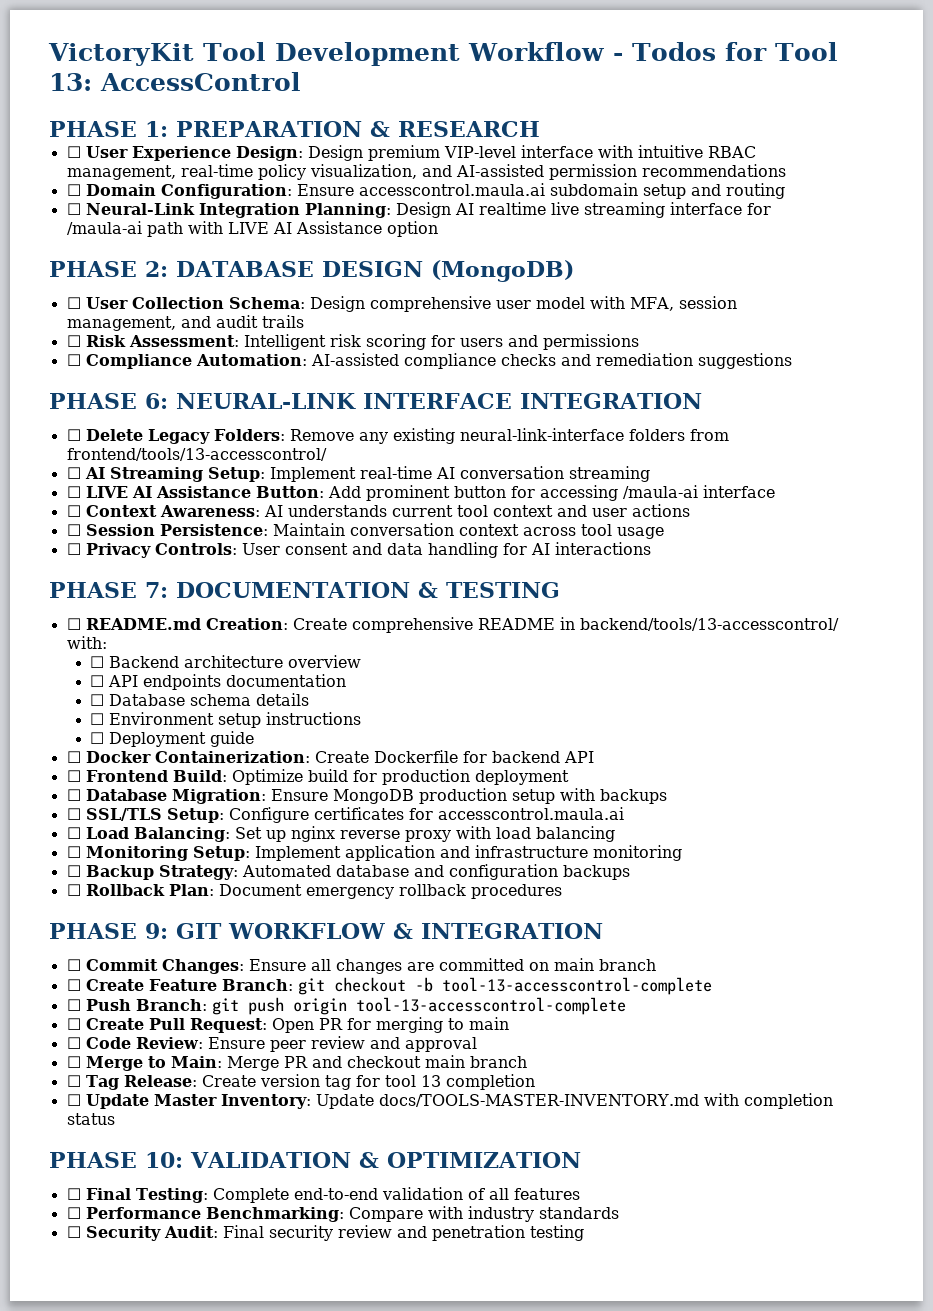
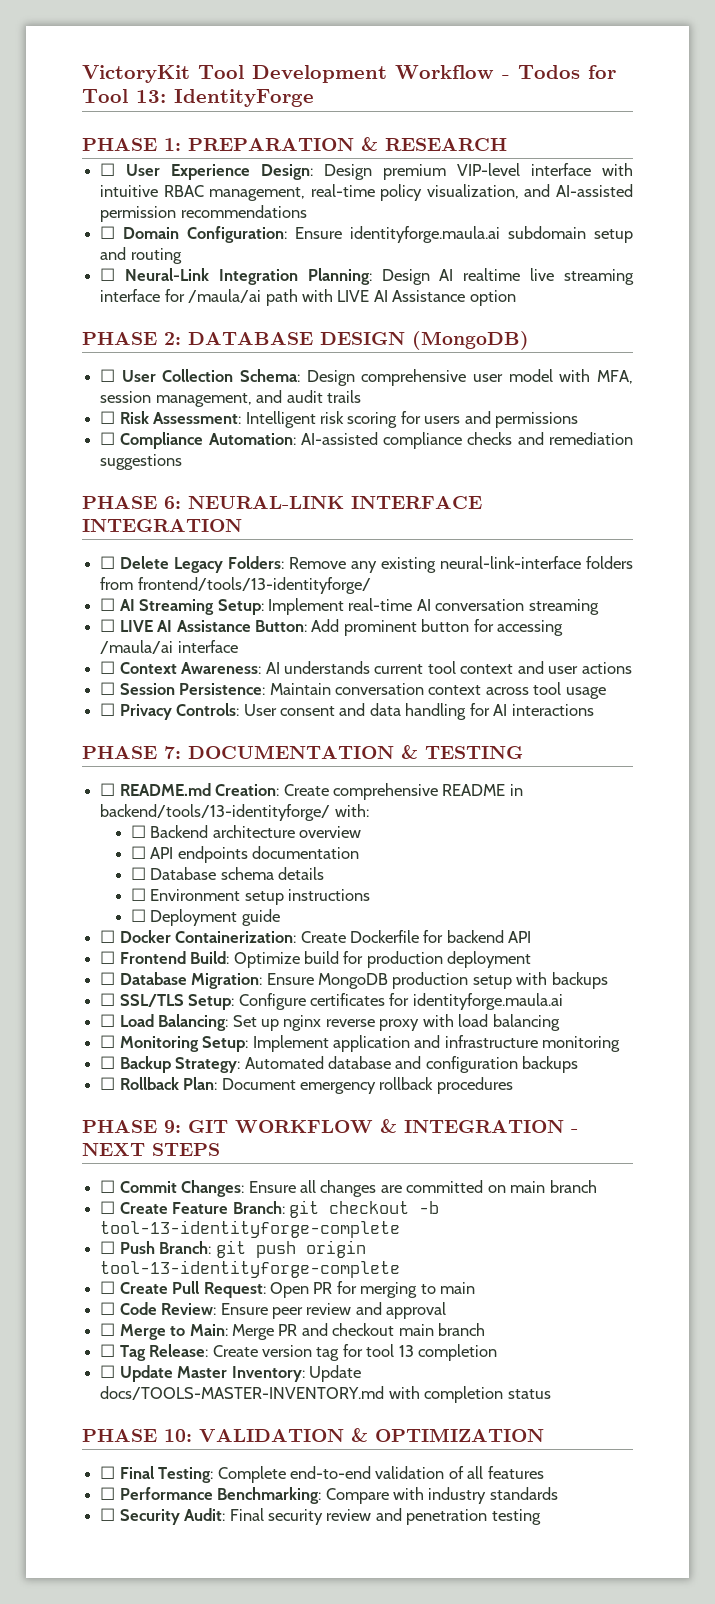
- VictoryKit Tool Development Workflow - Todos for Tool 13: AccessControl
+ VictoryKit Tool Development Workflow - Todos for Tool 13: IdentityForge
- ☐ Domain Configuration: Ensure accesscontrol.maula.ai subdomain setup and routing
+ ☐ Domain Configuration: Ensure identityforge.maula.ai subdomain setup and routing
- ☐ Neural-Link Integration Planning: Design AI realtime live streaming interface for /maula-ai path with LIVE AI Assistance option
+ ☐ Neural-Link Integration Planning: Design AI realtime live streaming interface for /maula/ai path with LIVE AI Assistance option
- ☐ Delete Legacy Folders: Remove any existing neural-link-interface folders from frontend/tools/13-accesscontrol/
+ ☐ Delete Legacy Folders: Remove any existing neural-link-interface folders from frontend/tools/13-identityforge/
- ☐ LIVE AI Assistance Button: Add prominent button for accessing /maula-ai interface
+ ☐ LIVE AI Assistance Button: Add prominent button for accessing /maula/ai interface
- ☐ README.md Creation: Create comprehensive README in backend/tools/13-accesscontrol/ with:
+ ☐ README.md Creation: Create comprehensive README in backend/tools/13-identityforge/ with:
- ☐ SSL/TLS Setup: Configure certificates for accesscontrol.maula.ai
+ ☐ SSL/TLS Setup: Configure certificates for identityforge.maula.ai
- PHASE 9: GIT WORKFLOW & INTEGRATION
+ PHASE 9: GIT WORKFLOW & INTEGRATION - NEXT STEPS
- ☐ Create Feature Branch: git checkout -b tool-13-accesscontrol-complete
+ ☐ Create Feature Branch: git checkout -b tool-13-identityforge-complete
- ☐ Push Branch: git push origin tool-13-accesscontrol-complete
+ ☐ Push Branch: git push origin tool-13-identityforge-complete

